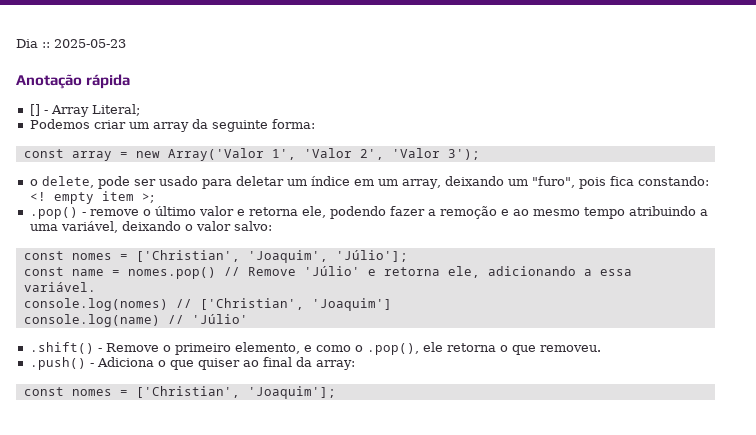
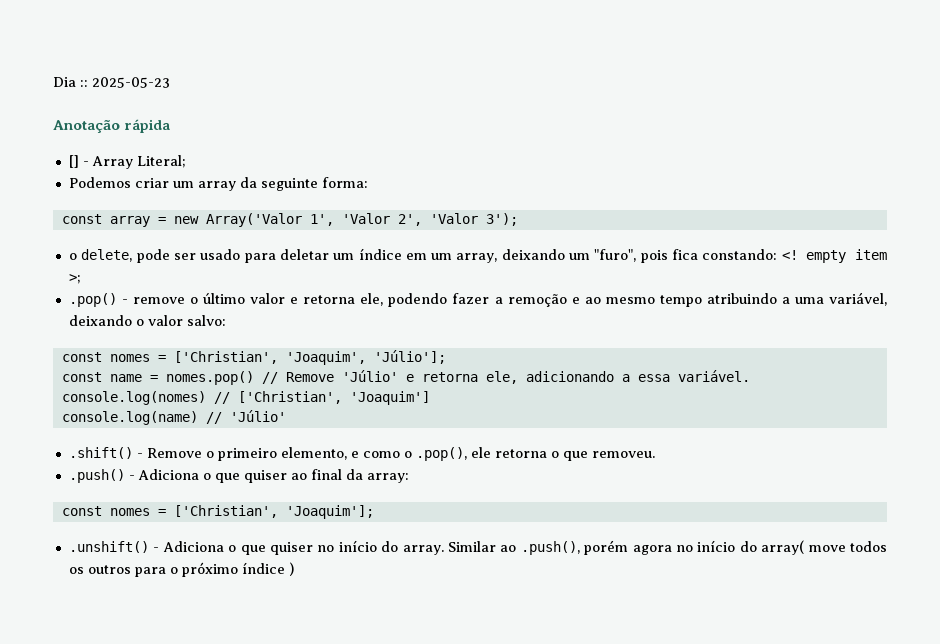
+ .unshift() - Adiciona o que quiser no início do array. Similar ao .push(), porém agora no início do array( move todos os outros para o próximo índice )

